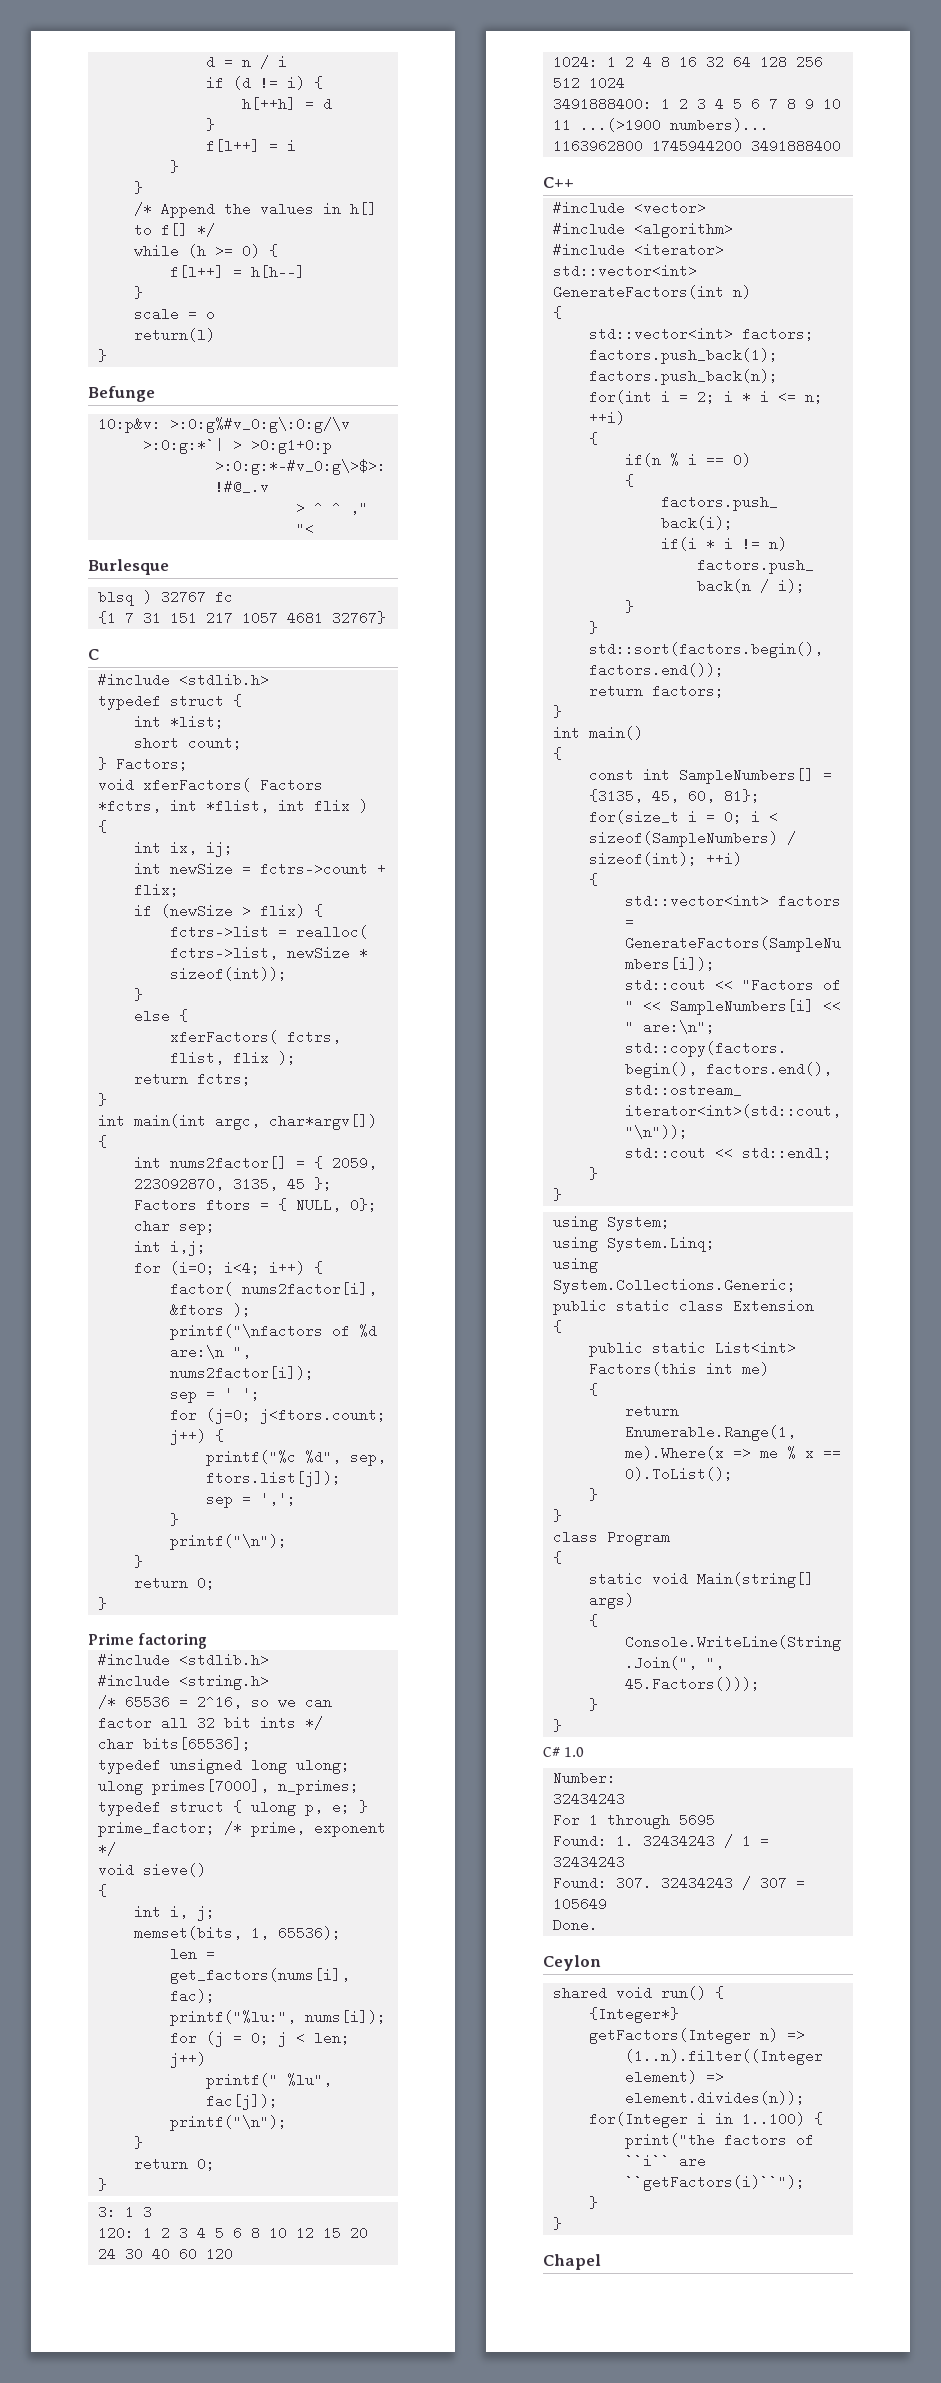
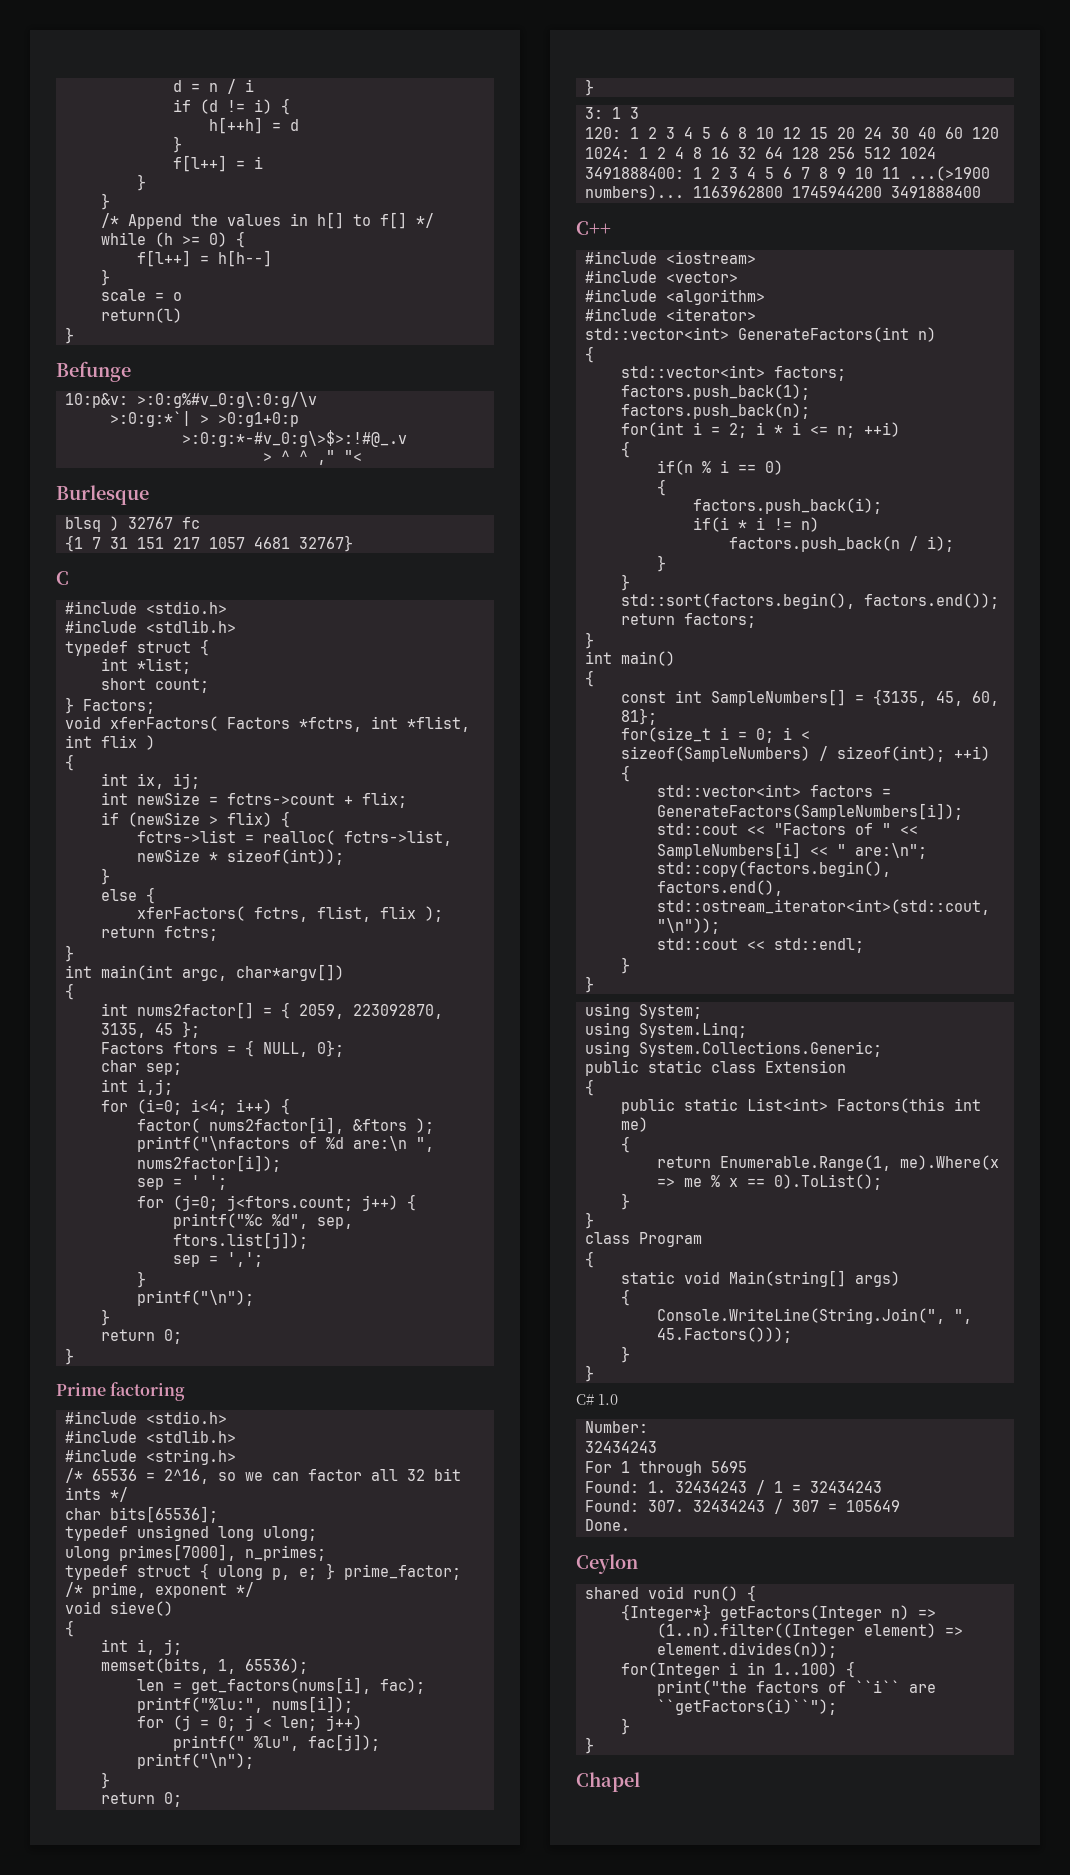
  C
+ #include <stdio.h>
  Prime factoring
+ #include <stdio.h>
+ #include <iostream>

